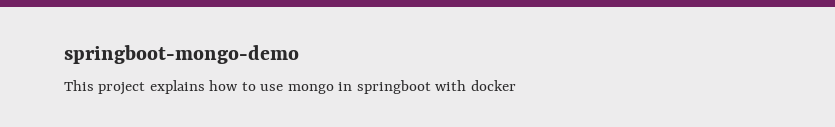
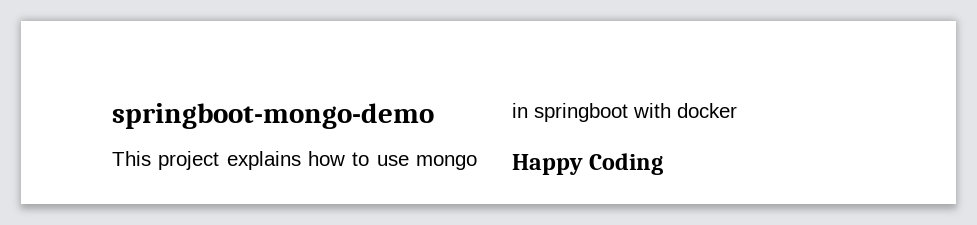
+ Happy Coding

